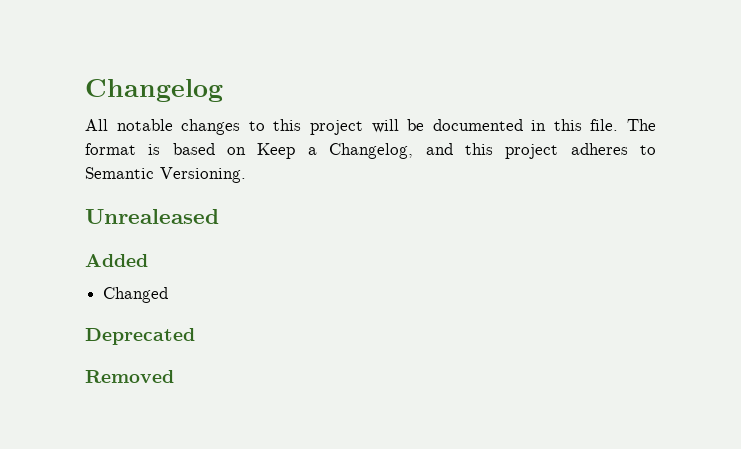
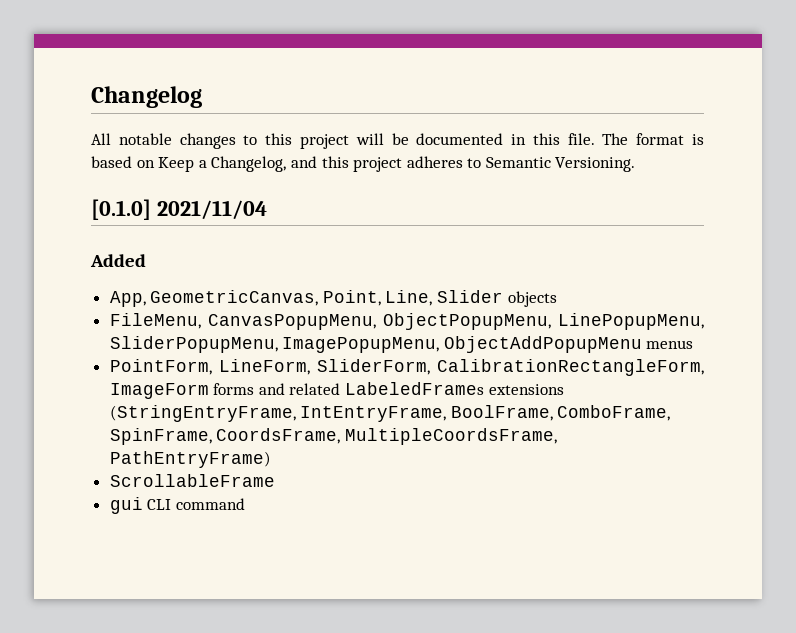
- Unrealeased
+ [0.1.0] 2021/11/04
- Changed
- Deprecated
- Removed
+ App, GeometricCanvas, Point, Line, Slider objects
+ FileMenu, CanvasPopupMenu, ObjectPopupMenu, LinePopupMenu, SliderPopupMenu, ImagePopupMenu, ObjectAddPopupMenu menus
+ PointForm, LineForm, SliderForm, CalibrationRectangleForm, ImageForm forms and related LabeledFrames extensions (StringEntryFrame, IntEntryFrame, BoolFrame, ComboFrame, SpinFrame, CoordsFrame, MultipleCoordsFrame, PathEntryFrame)
+ ScrollableFrame
+ gui CLI command

